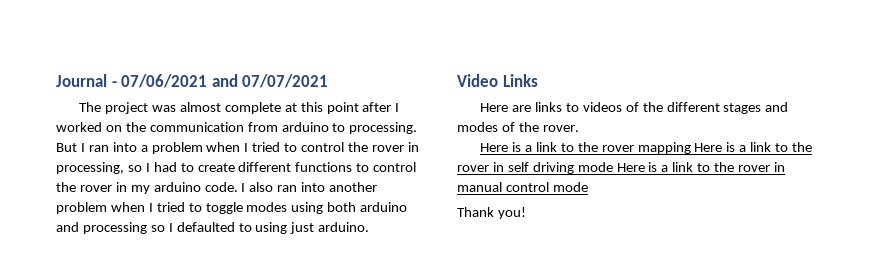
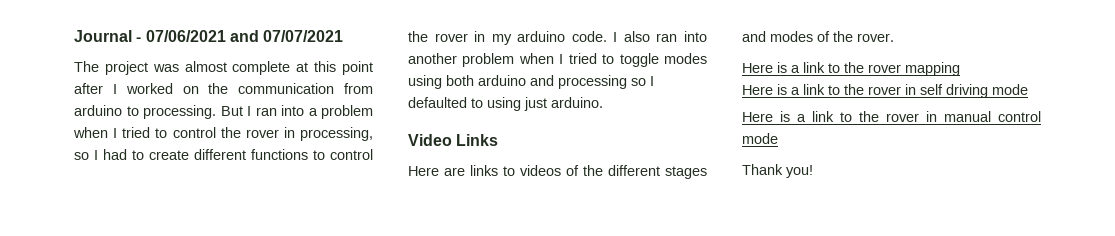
- Here is a link to the rover mapping Here is a link to the rover in self driving mode Here is a link to the rover in manual control mode
+ Here is a link to the rover mapping
+ Here is a link to the rover in self driving mode
+ Here is a link to the rover in manual control mode

